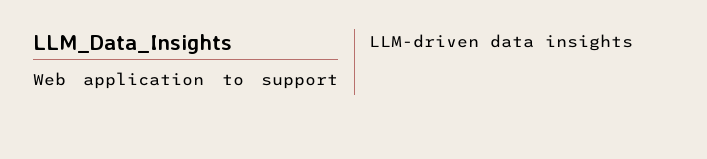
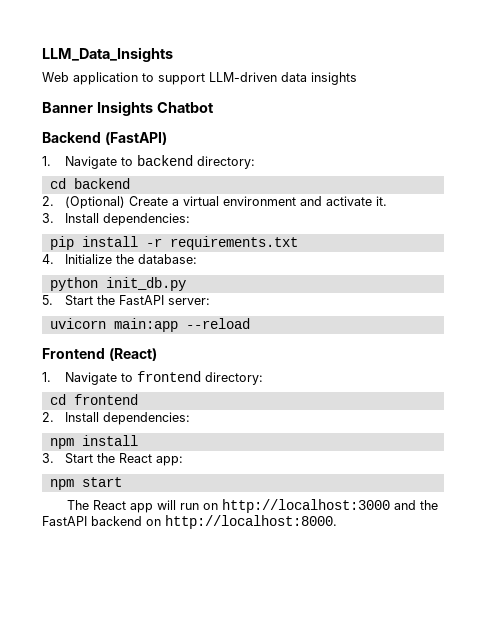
+ Banner Insights Chatbot
+ Backend (FastAPI)
+ 1. Navigate to backend directory:
+ cd backend
+ 2. (Optional) Create a virtual environment and activate it.
+ 3. Install dependencies:
+ pip install -r requirements.txt
+ 4. Initialize the database:
+ python init_db.py
+ 5. Start the FastAPI server:
+ uvicorn main:app --reload
+ Frontend (React)
+ 1. Navigate to frontend directory:
+ cd frontend
+ 2. Install dependencies:
+ npm install
+ 3. Start the React app:
+ npm start
+ The React app will run on http://localhost:3000 and the FastAPI backend on http://localhost:8000.

